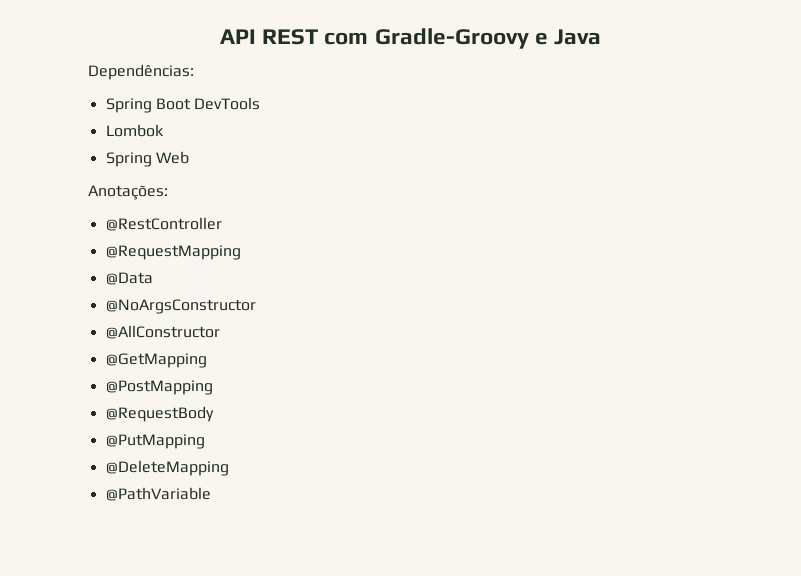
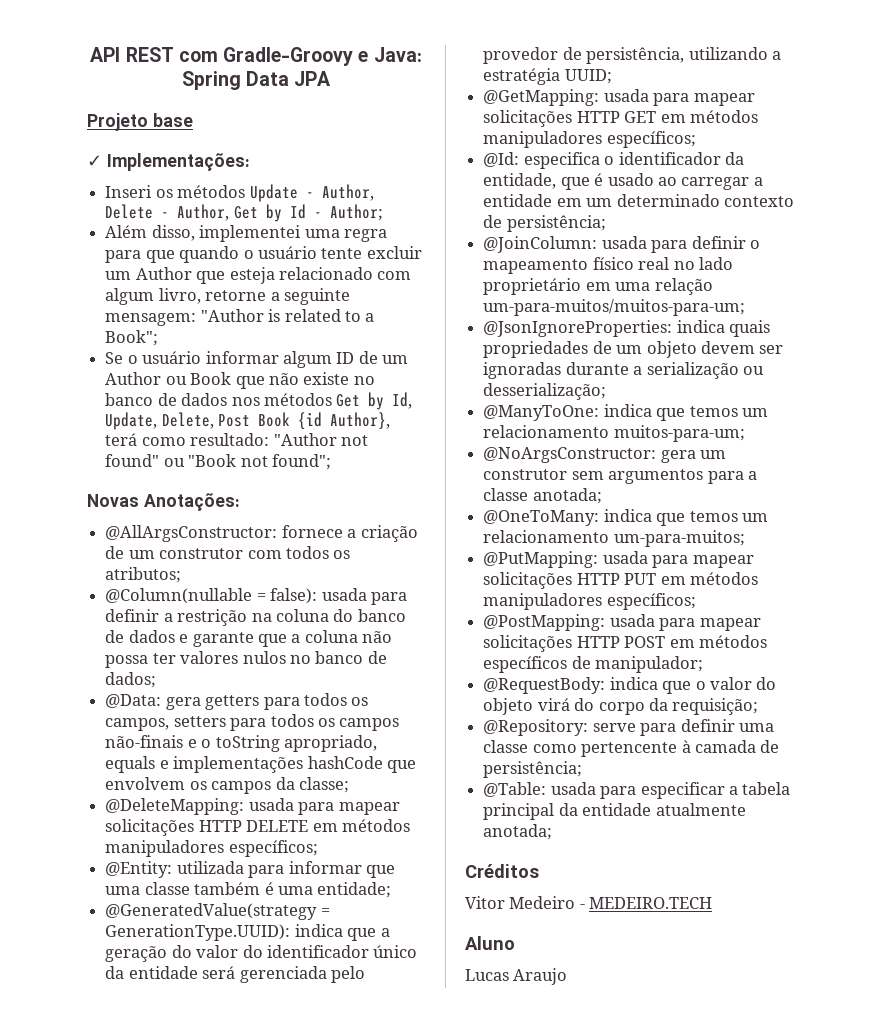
- API REST com Gradle-Groovy e Java
- Dependências:
- Spring Boot DevTools
- Lombok
- Spring Web
- Anotações:
- @RestController
- @RequestMapping
- @Data
- @NoArgsConstructor
- @AllConstructor
- @GetMapping
- @PostMapping
- @RequestBody
- @PutMapping
- @DeleteMapping
- @PathVariable
+ API REST com Gradle-Groovy e Java: Spring Data JPA
+ Projeto base
+ ✓ Implementações:
+ Inseri os métodos Update - Author, Delete - Author, Get by Id - Author;
+ Além disso, implementei uma regra para que quando o usuário tente excluir um Author que esteja relacionado com algum livro, retorne a seguinte mensagem: "Author is related to a Book";
+ Se o usuário informar algum ID de um Author ou Book que não existe no banco de dados nos métodos Get by Id, Update, Delete, Post Book {id Author}, terá como resultado: "Author not found" ou "Book not found";
+ Novas Anotações:
+ @AllArgsConstructor: fornece a criação de um construtor com todos os atributos;
+ @Column(nullable = false): usada para definir a restrição na coluna do banco de dados e garante que a coluna não possa ter valores nulos no banco de dados;
+ @Data: gera getters para todos os campos, setters para todos os campos não-finais e o toString apropriado, equals e implementações hashCode que envolvem os campos da classe;
+ @DeleteMapping: usada para mapear solicitações HTTP DELETE em métodos manipuladores específicos;
+ @Entity: utilizada para informar que uma classe também é uma entidade;
+ @GeneratedValue(strategy = GenerationType.UUID): indica que a geração do valor do identificador único da entidade será gerenciada pelo provedor de persistência, utilizando a estratégia UUID;
+ @GetMapping: usada para mapear solicitações HTTP GET em métodos manipuladores específicos;
+ @Id: especifica o identificador da entidade, que é usado ao carregar a entidade em um determinado contexto de persistência;
+ @JoinColumn: usada para definir o mapeamento físico real no lado proprietário em uma relação um-para-muitos/muitos-para-um;
+ @JsonIgnoreProperties: indica quais propriedades de um objeto devem ser ignoradas durante a serialização ou desserialização;
+ @ManyToOne: indica que temos um relacionamento muitos-para-um;
+ @NoArgsConstructor: gera um construtor sem argumentos para a classe anotada;
+ @OneToMany: indica que temos um relacionamento um-para-muitos;
+ @PutMapping: usada para mapear solicitações HTTP PUT em métodos manipuladores específicos;
+ @PostMapping: usada para mapear solicitações HTTP POST em métodos específicos de manipulador;
+ @RequestBody: indica que o valor do objeto virá do corpo da requisição;
+ @Repository: serve para definir uma classe como pertencente à camada de persistência;
+ @Table: usada para especificar a tabela principal da entidade atualmente anotada;
+ Créditos
+ Vitor Medeiro - MEDEIRO.TECH
+ Aluno
+ Lucas Araujo

